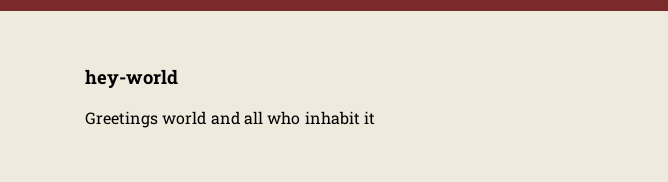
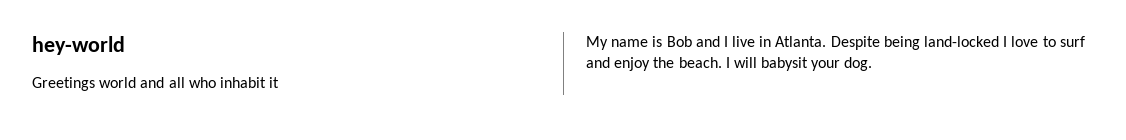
+ My name is Bob and I live in Atlanta. Despite being land-locked I love to surf and enjoy the beach. I will babysit your dog.

